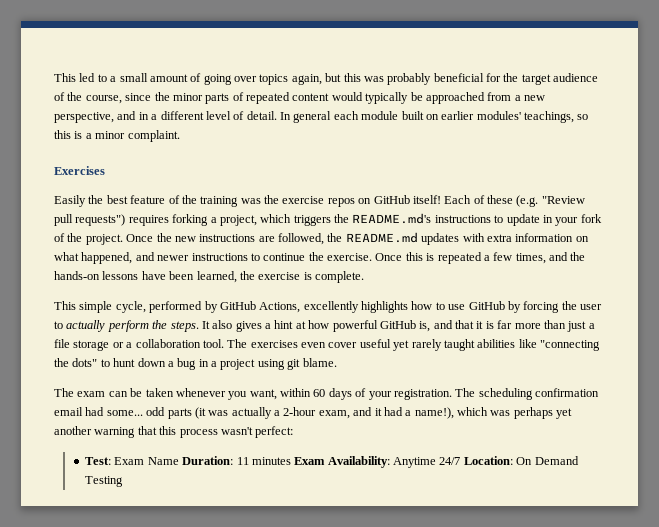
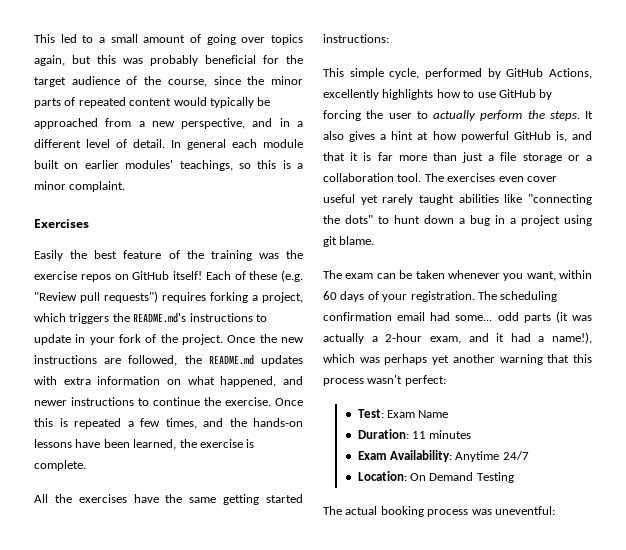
+ All the exercises have the same getting started instructions:
- Test: Exam Name Duration: 11 minutes Exam Availability: Anytime 24/7 Location: On Demand Testing
+ Test: Exam Name
+ Duration: 11 minutes
+ Exam Availability: Anytime 24/7
+ Location: On Demand Testing
+ The actual booking process was uneventful:

